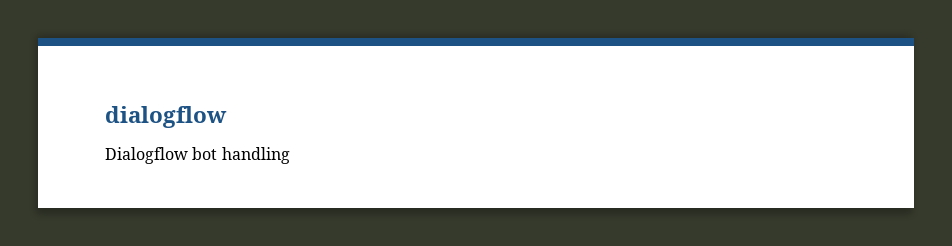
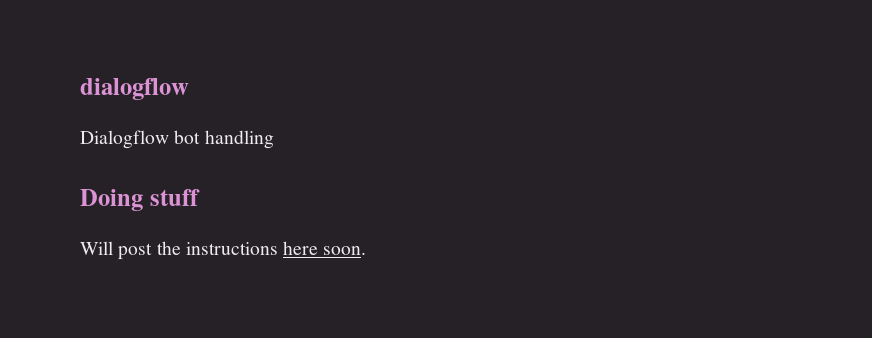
+ Doing stuff
+ Will post the instructions here soon.

